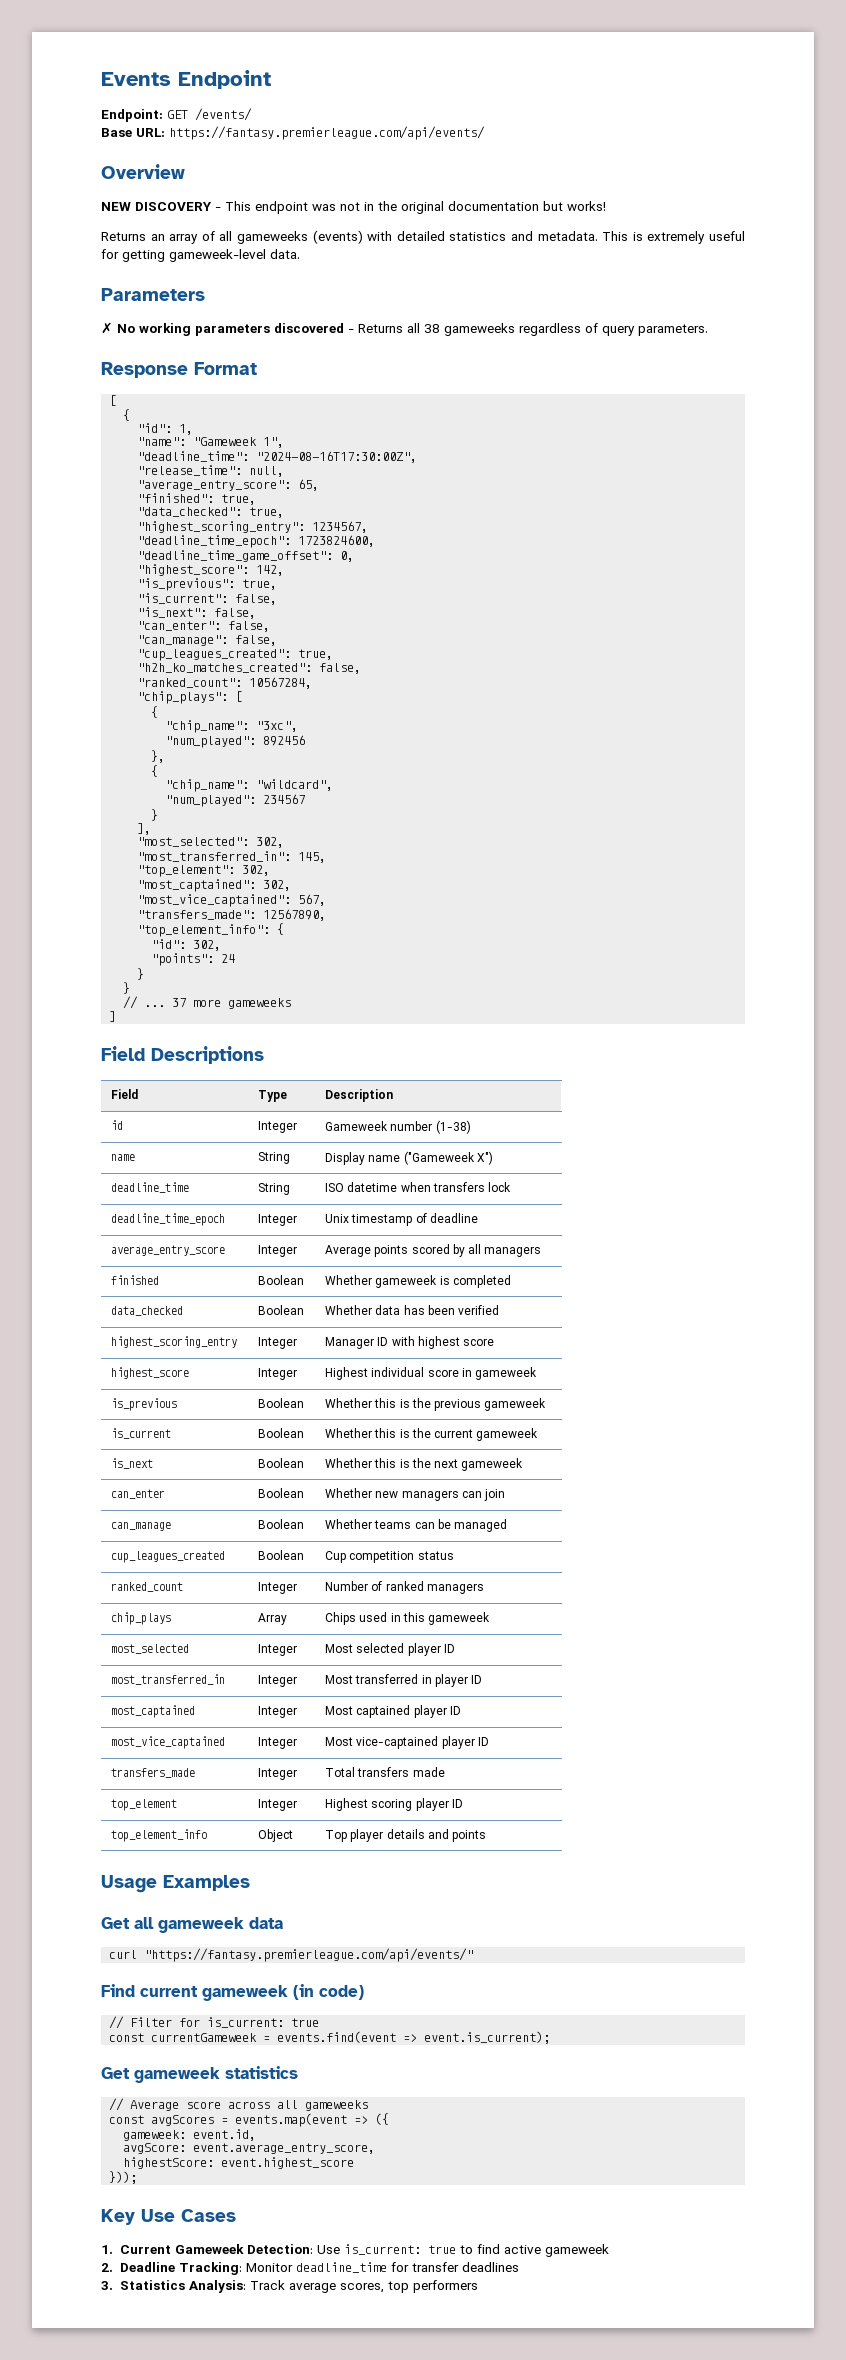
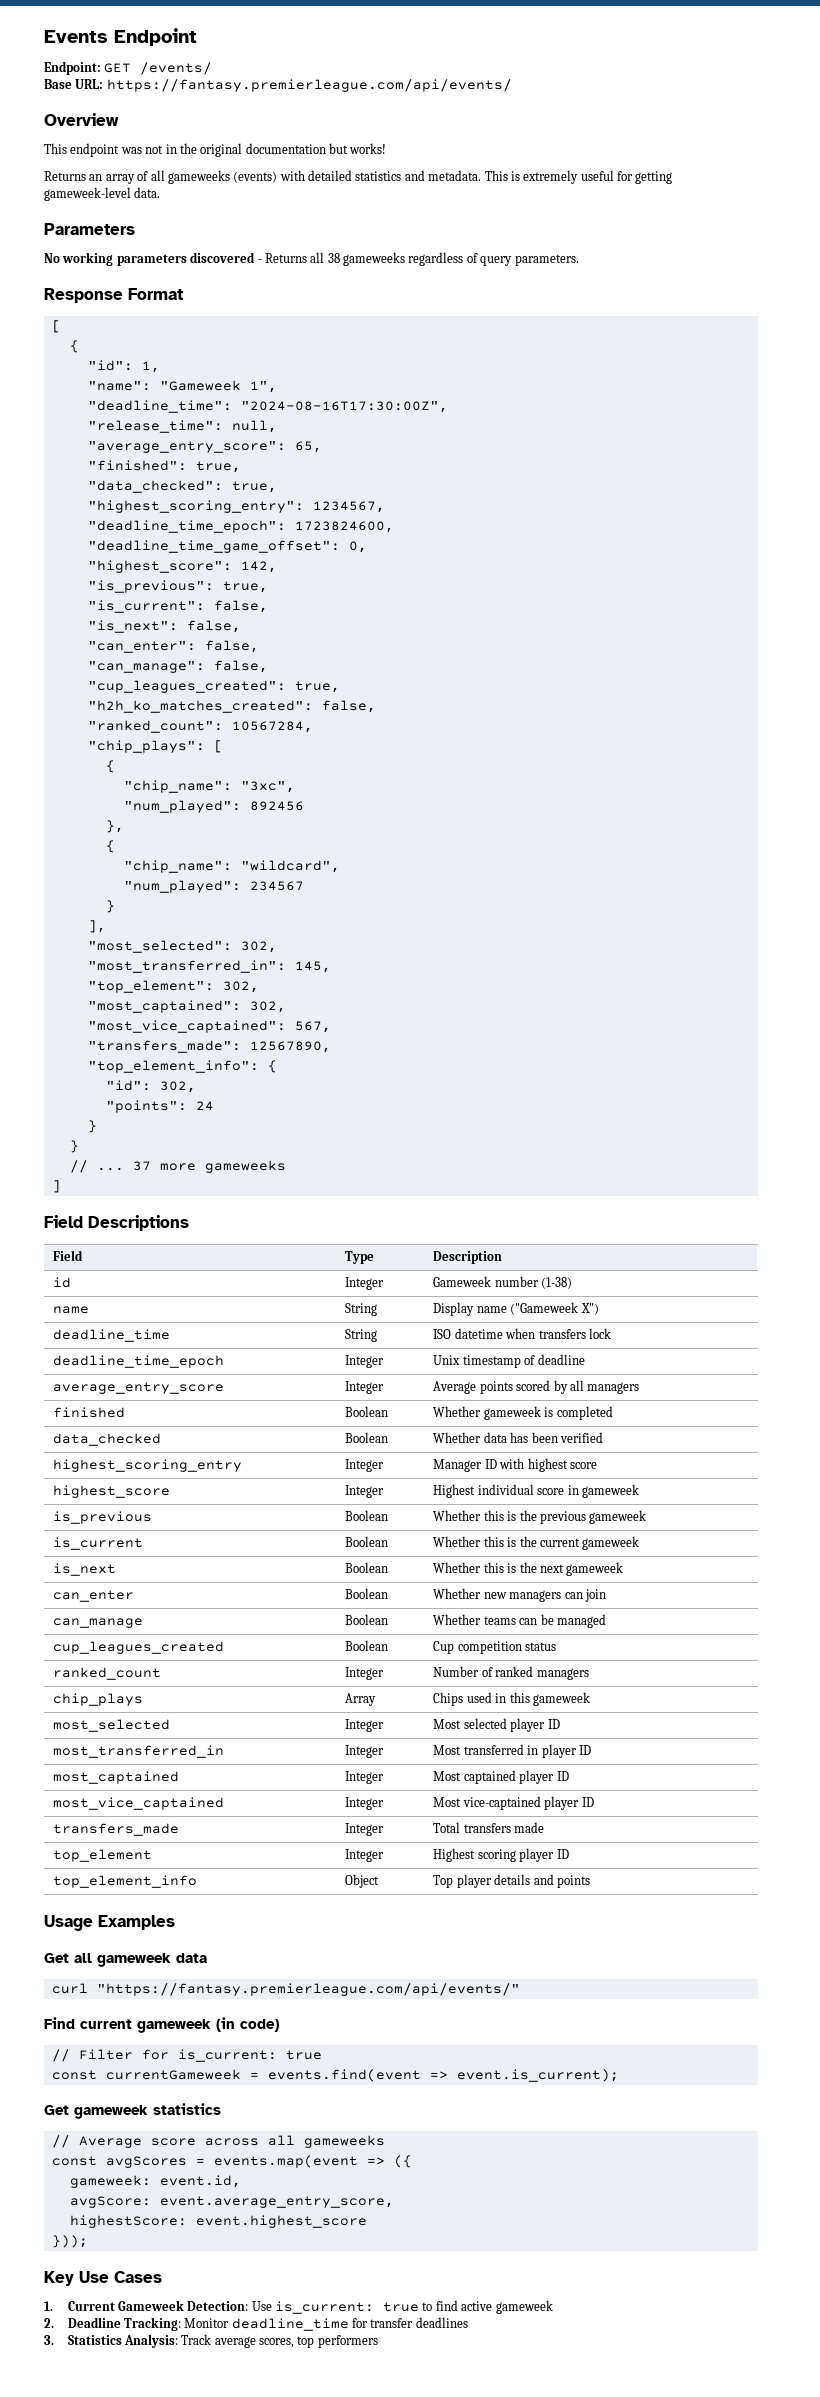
- NEW DISCOVERY - This endpoint was not in the original documentation but works!
+ This endpoint was not in the original documentation but works!
- ✗ No working parameters discovered - Returns all 38 gameweeks regardless of query parameters.
+ No working parameters discovered - Returns all 38 gameweeks regardless of query parameters.

